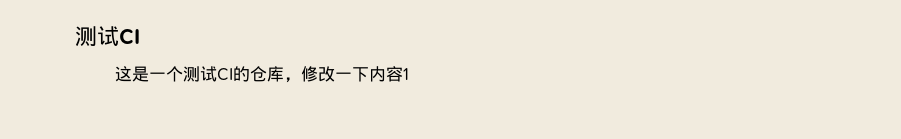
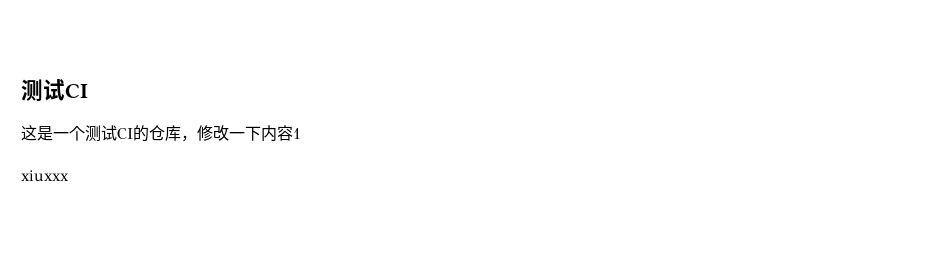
+ xiuxxx

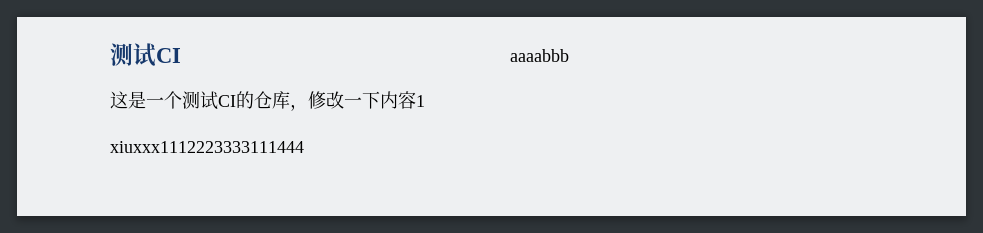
- xiuxxx
+ xiuxxx1112223333111444
+ aaaabbb

